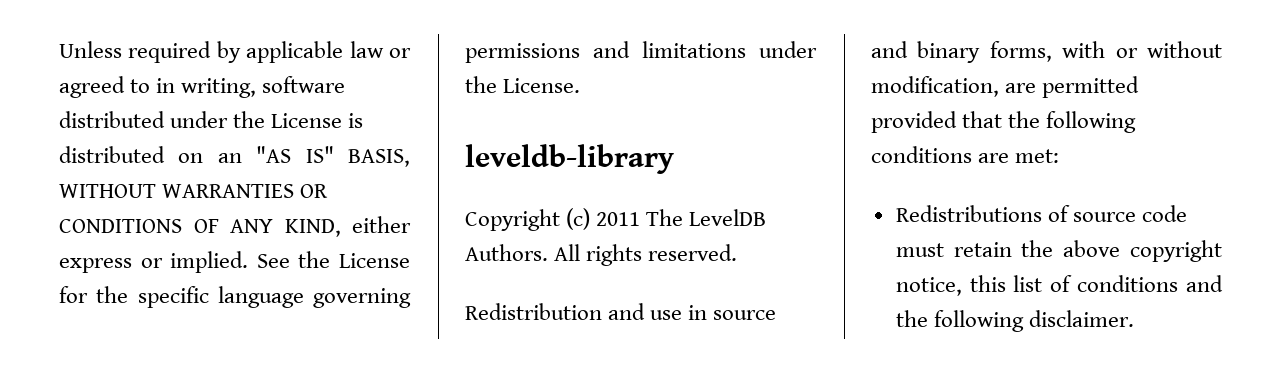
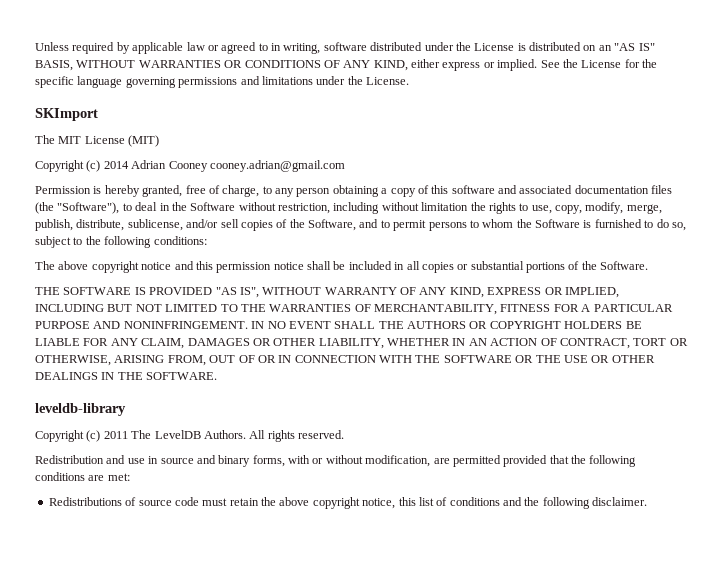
+ SKImport
+ The MIT License (MIT)
+ Copyright (c) 2014 Adrian Cooney cooney.adrian@gmail.com
+ Permission is hereby granted, free of charge, to any person obtaining a copy of this software and associated documentation files (the "Software"), to deal in the Software without restriction, including without limitation the rights to use, copy, modify, merge, publish, distribute, sublicense, and/or sell copies of the Software, and to permit persons to whom the Software is furnished to do so, subject to the following conditions:
+ The above copyright notice and this permission notice shall be included in all copies or substantial portions of the Software.
+ THE SOFTWARE IS PROVIDED "AS IS", WITHOUT WARRANTY OF ANY KIND, EXPRESS OR IMPLIED, INCLUDING BUT NOT LIMITED TO THE WARRANTIES OF MERCHANTABILITY, FITNESS FOR A PARTICULAR PURPOSE AND NONINFRINGEMENT. IN NO EVENT SHALL THE AUTHORS OR COPYRIGHT HOLDERS BE LIABLE FOR ANY CLAIM, DAMAGES OR OTHER LIABILITY, WHETHER IN AN ACTION OF CONTRACT, TORT OR OTHERWISE, ARISING FROM, OUT OF OR IN CONNECTION WITH THE SOFTWARE OR THE USE OR OTHER DEALINGS IN THE SOFTWARE.

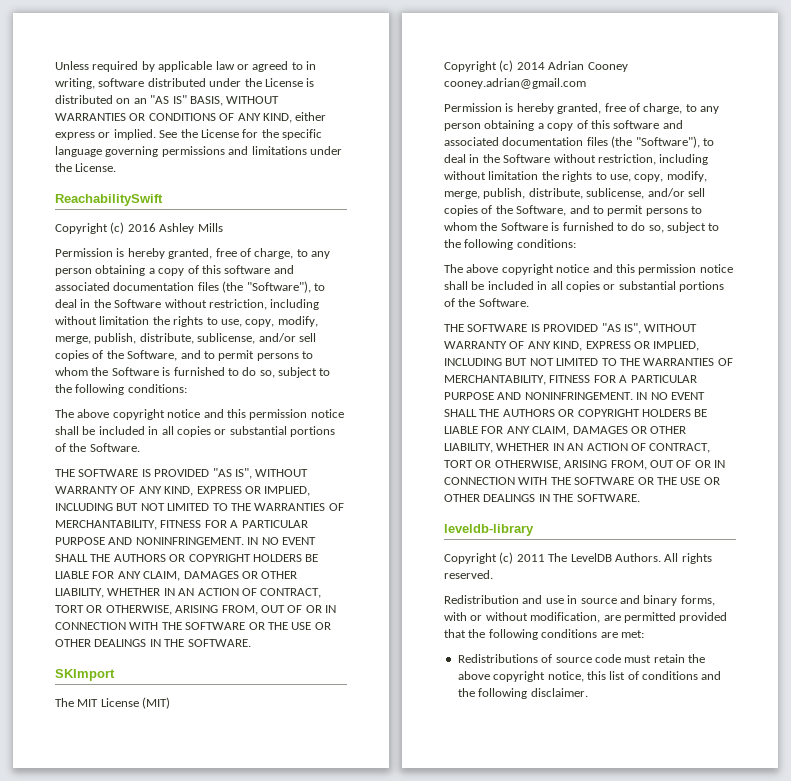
+ ReachabilitySwift
+ Copyright (c) 2016 Ashley Mills
+ Permission is hereby granted, free of charge, to any person obtaining a copy of this software and associated documentation files (the "Software"), to deal in the Software without restriction, including without limitation the rights to use, copy, modify, merge, publish, distribute, sublicense, and/or sell copies of the Software, and to permit persons to whom the Software is furnished to do so, subject to the following conditions:
+ The above copyright notice and this permission notice shall be included in all copies or substantial portions of the Software.
+ THE SOFTWARE IS PROVIDED "AS IS", WITHOUT WARRANTY OF ANY KIND, EXPRESS OR IMPLIED, INCLUDING BUT NOT LIMITED TO THE WARRANTIES OF MERCHANTABILITY, FITNESS FOR A PARTICULAR PURPOSE AND NONINFRINGEMENT. IN NO EVENT SHALL THE AUTHORS OR COPYRIGHT HOLDERS BE LIABLE FOR ANY CLAIM, DAMAGES OR OTHER LIABILITY, WHETHER IN AN ACTION OF CONTRACT, TORT OR OTHERWISE, ARISING FROM, OUT OF OR IN CONNECTION WITH THE SOFTWARE OR THE USE OR OTHER DEALINGS IN THE SOFTWARE.

